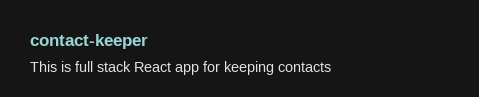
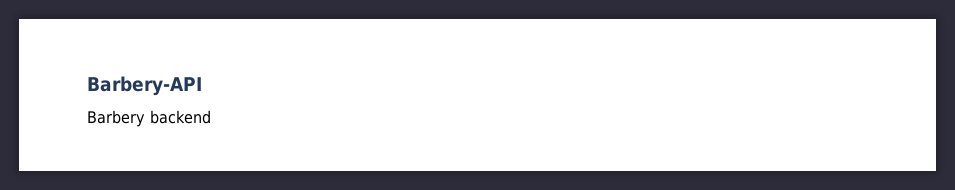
- contact-keeper
- This is full stack React app for keeping contacts
+ Barbery-API
+ Barbery backend

